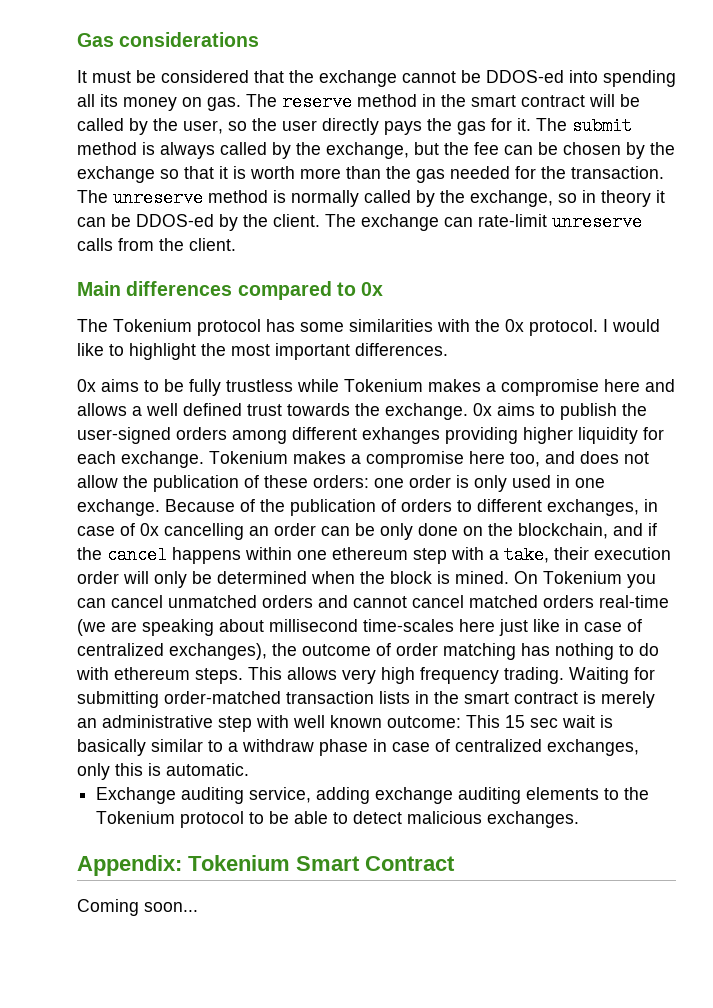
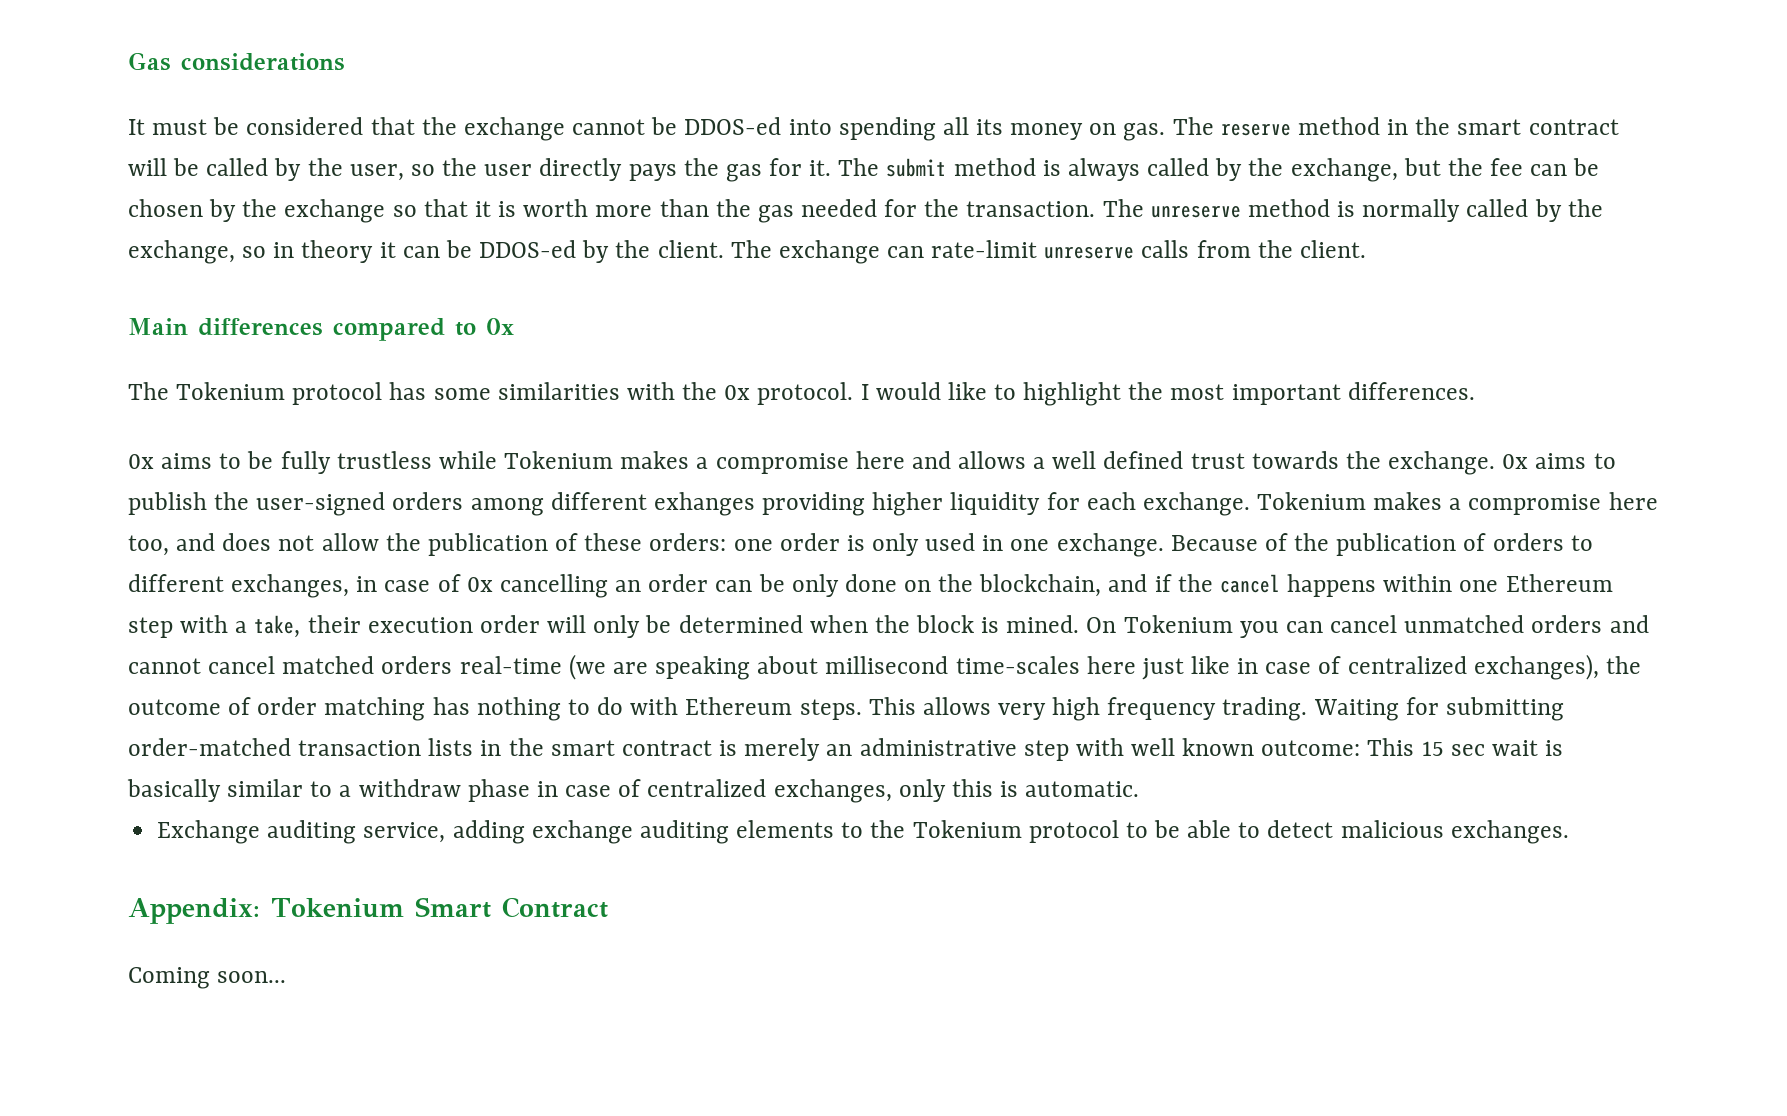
- Because of the publication of orders to different exchanges, in case of 0x cancelling an order can be only done on the blockchain, and if the cancel happens within one ethereum step with a take, their execution order will only be determined when the block is mined.
+ Because of the publication of orders to different exchanges, in case of 0x cancelling an order can be only done on the blockchain, and if the cancel happens within one Ethereum step with a take, their execution order will only be determined when the block is mined.
- On Tokenium you can cancel unmatched orders and cannot cancel matched orders real-time (we are speaking about millisecond time-scales here just like in case of centralized exchanges), the outcome of order matching has nothing to do with ethereum steps.
+ On Tokenium you can cancel unmatched orders and cannot cancel matched orders real-time (we are speaking about millisecond time-scales here just like in case of centralized exchanges), the outcome of order matching has nothing to do with Ethereum steps.

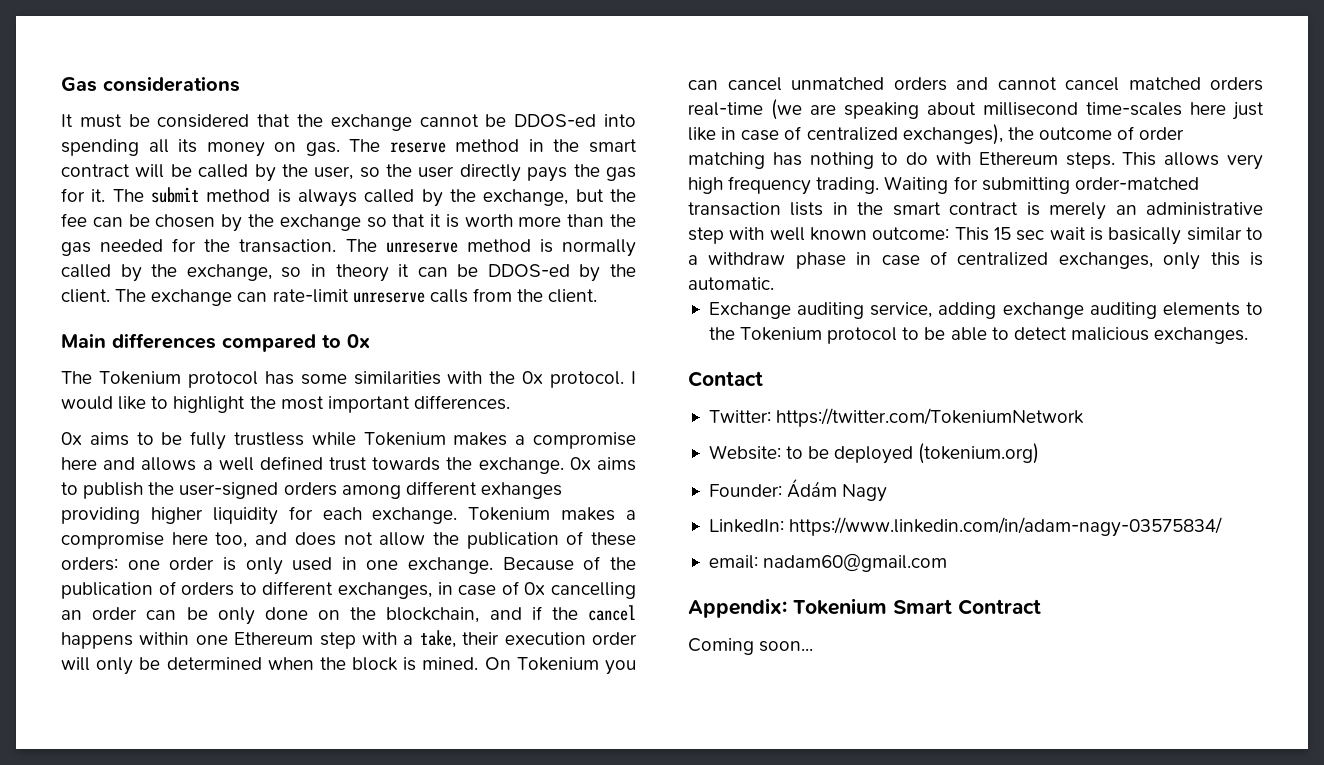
+ Contact
+ Twitter: https://twitter.com/TokeniumNetwork
+ Website: to be deployed (tokenium.org)
+ Founder: Ádám Nagy
+ LinkedIn: https://www.linkedin.com/in/adam-nagy-03575834/
+ email: nadam60@gmail.com

